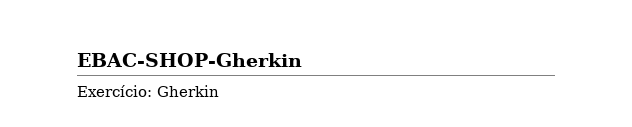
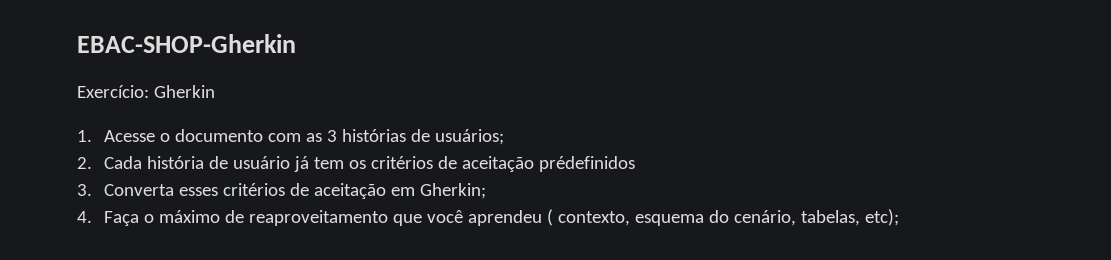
+ 1. Acesse o documento com as 3 histórias de usuários;
+ 2. Cada história de usuário já tem os critérios de aceitação prédefinidos
+ 3. Converta esses critérios de aceitação em Gherkin;
+ 4. Faça o máximo de reaproveitamento que você aprendeu ( contexto, esquema do cenário, tabelas, etc);

